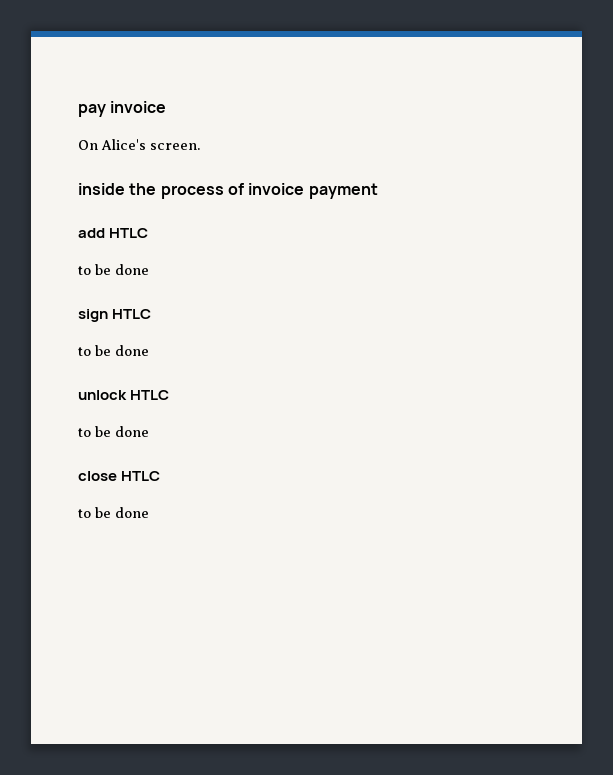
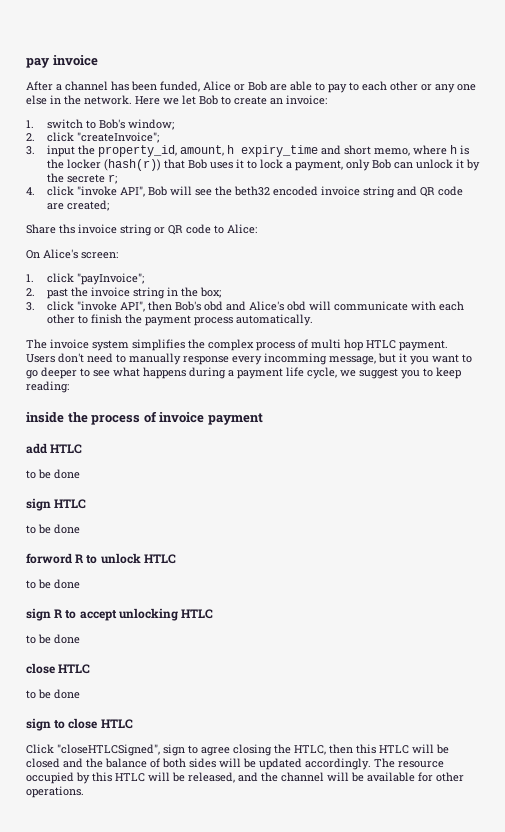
- On Alice's screen.
+ After a channel has been funded, Alice or Bob are able to pay to each other or any one else in the network. Here we let Bob to create an invoice:
+ 1. switch to Bob's window;
+ 2. click "createInvoice";
+ 3. input the property_id, amount, h expiry_time and short memo, where h is the locker (hash(r)) that Bob uses it to lock a payment, only Bob can unlock it by the secrete r;
+ 4. click "invoke API", Bob will see the beth32 encoded invoice string and QR code are created;
+ Share ths invoice string or QR code to Alice:
+ On Alice's screen:
+ 1. click "payInvoice";
+ 2. past the invoice string in the box;
+ 3. click "invoke API", then Bob's obd and Alice's obd will communicate with each other to finish the payment process automatically.
+ The invoice system simplifies the complex process of multi hop HTLC payment. Users don't need to manually response every incomming message, but it you want to go deeper to see what happens during a payment life cycle, we suggest you to keep reading:
- unlock HTLC
+ forword R to unlock HTLC
+ sign R to accept unlocking HTLC
+ to be done
+ sign to close HTLC
+ Click "closeHTLCSigned", sign to agree closing the HTLC, then this HTLC will be closed and the balance of both sides will be updated accordingly. The resource occupied by this HTLC will be released, and the channel will be available for other operations.

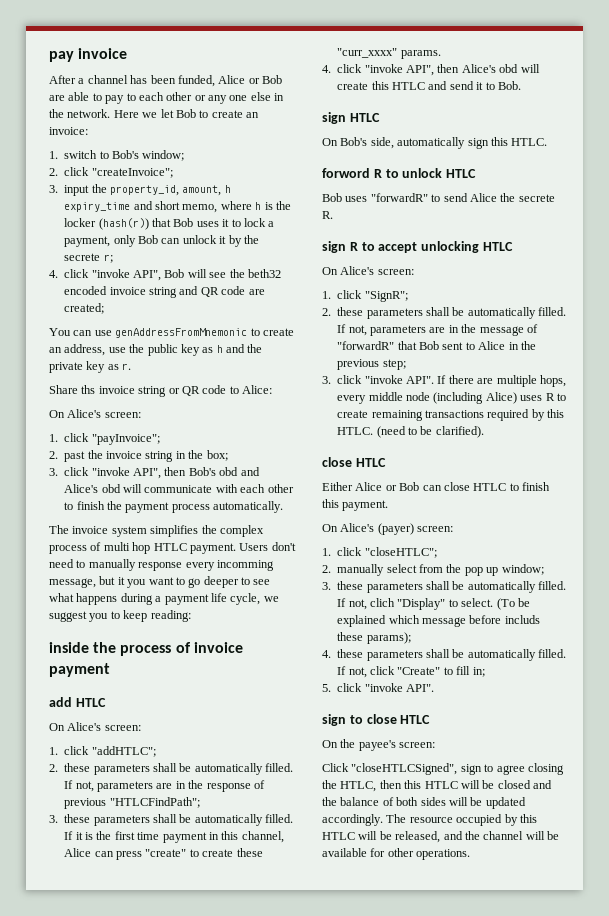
+ You can use genAddressFromMnemonic to create an address, use the public key as h and the private key as r.
  add HTLC
- to be done
+ On Alice's screen:
+ 1. click "addHTLC";
+ 2. these parameters shall be automatically filled. If not, parameters are in the response of previous "HTLCFindPath";
+ 3. these parameters shall be automatically filled. If it is the first time payment in this channel, Alice can press "create" to create these "curr_xxxx" params.
+ 4. click "invoke API", then Alice's obd will create this HTLC and send it to Bob.
  sign HTLC
- to be done
+ On Bob's side, automatically sign this HTLC.
  forword R to unlock HTLC
- to be done
+ Bob uses "forwardR" to send Alice the secrete R.
  sign R to accept unlocking HTLC
- to be done
+ On Alice's screen:
+ 1. click "SignR";
+ 2. these parameters shall be automatically filled. If not, parameters are in the message of "forwardR" that Bob sent to Alice in the previous step;
+ 3. click "invoke API". If there are multiple hops, every middle node (including Alice) uses R to create remaining transactions required by this HTLC. (need to be clarified).
  close HTLC
- to be done
+ Either Alice or Bob can close HTLC to finish this payment.
+ On Alice's (payer) screen:
+ 1. click "closeHTLC";
+ 2. manually select from the pop up window;
+ 3. these parameters shall be automatically filled. If not, clich "Display" to select. (To be explained which message before includs these params);
+ 4. these parameters shall be automatically filled. If not, click "Create" to fill in;
+ 5. click "invoke API".
+ On the payee's screen:

